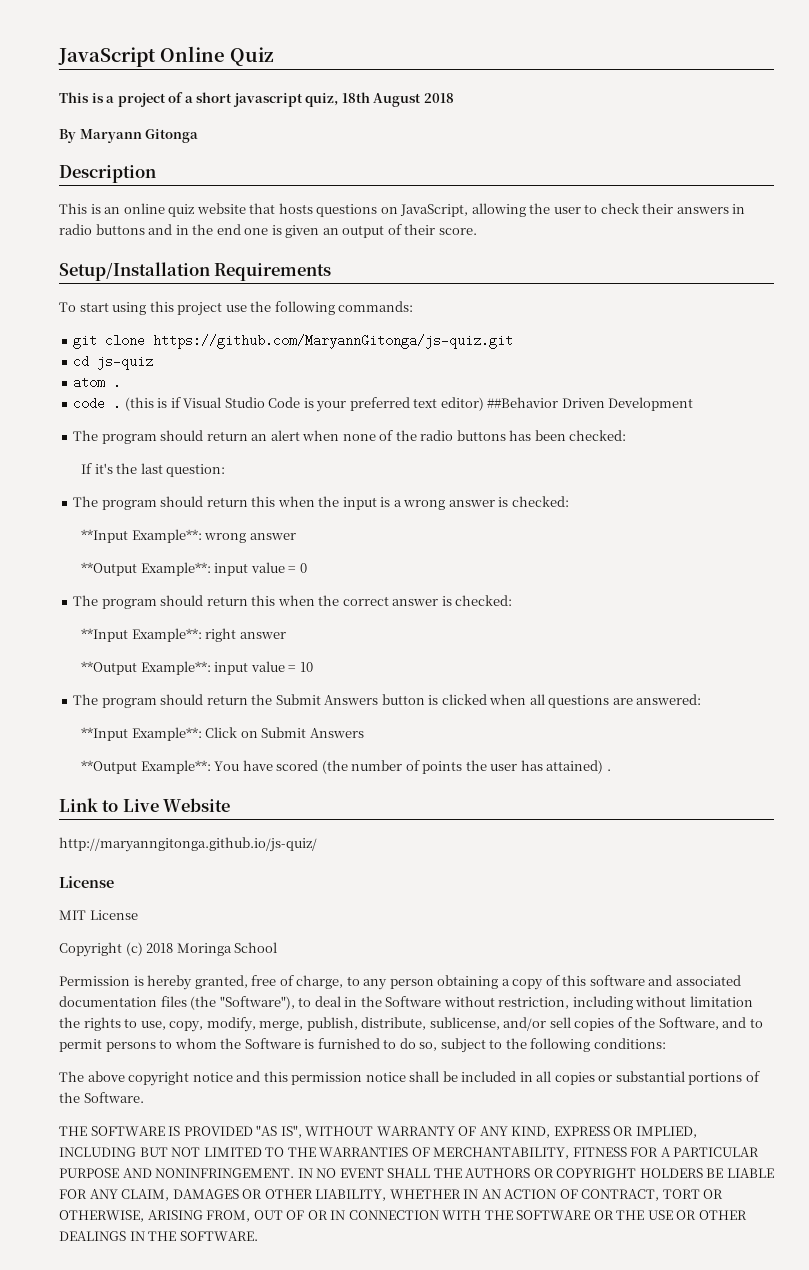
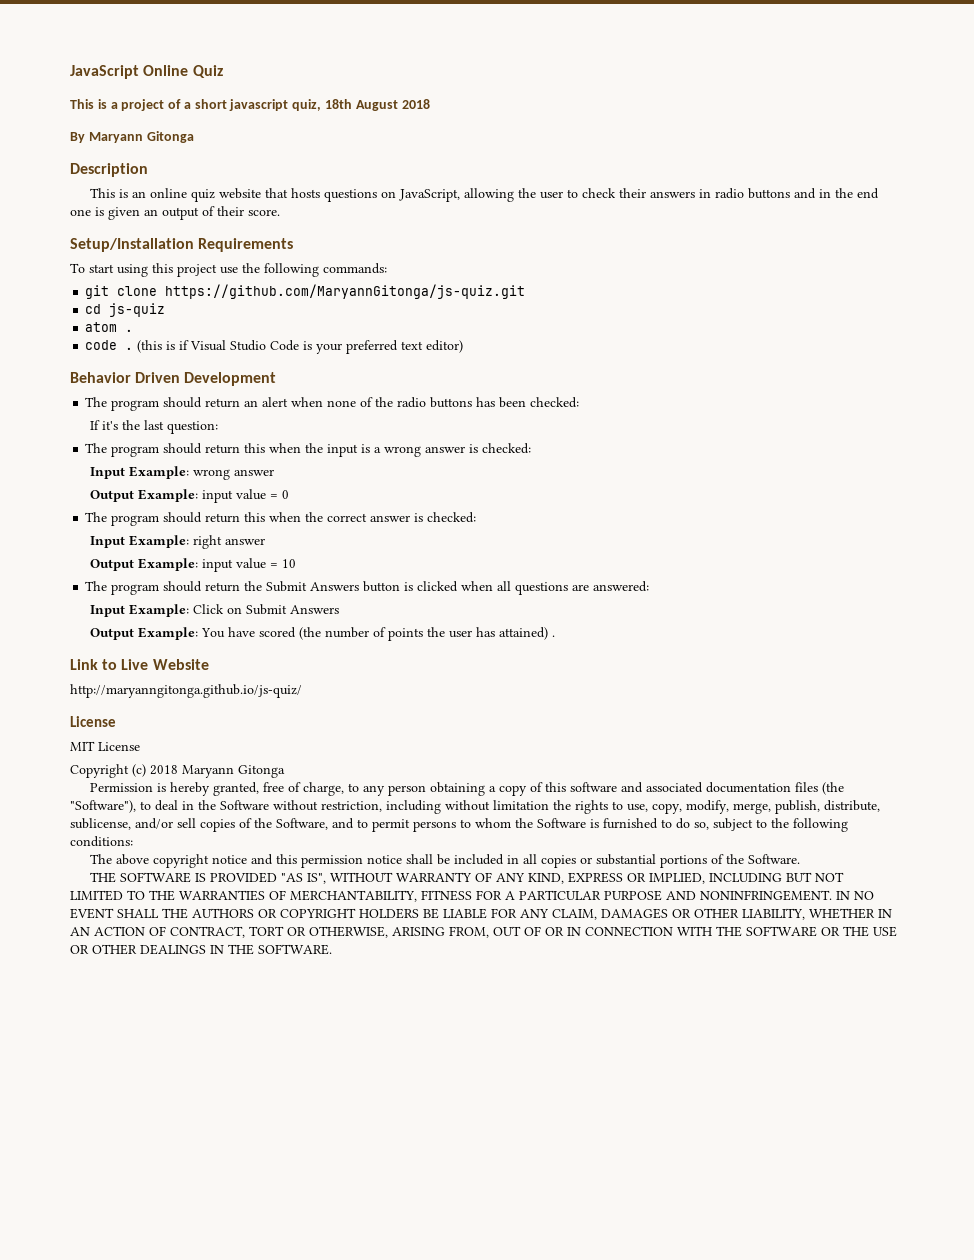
- (this is if Visual Studio Code is your preferred text editor) ##Behavior Driven Development
+ (this is if Visual Studio Code is your preferred text editor)
+ Behavior Driven Development
- **Input Example**: wrong answer
+ Input Example: wrong answer
- **Output Example**: input value = 0
+ Output Example: input value = 0
- **Input Example**: right answer
+ Input Example: right answer
- **Output Example**: input value = 10
+ Output Example: input value = 10
- **Input Example**: Click on Submit Answers
+ Input Example: Click on Submit Answers
- **Output Example**: You have scored (the number of points the user has attained) .
+ Output Example: You have scored (the number of points the user has attained) .
- Copyright (c) 2018 Moringa School
+ Copyright (c) 2018 Maryann Gitonga

